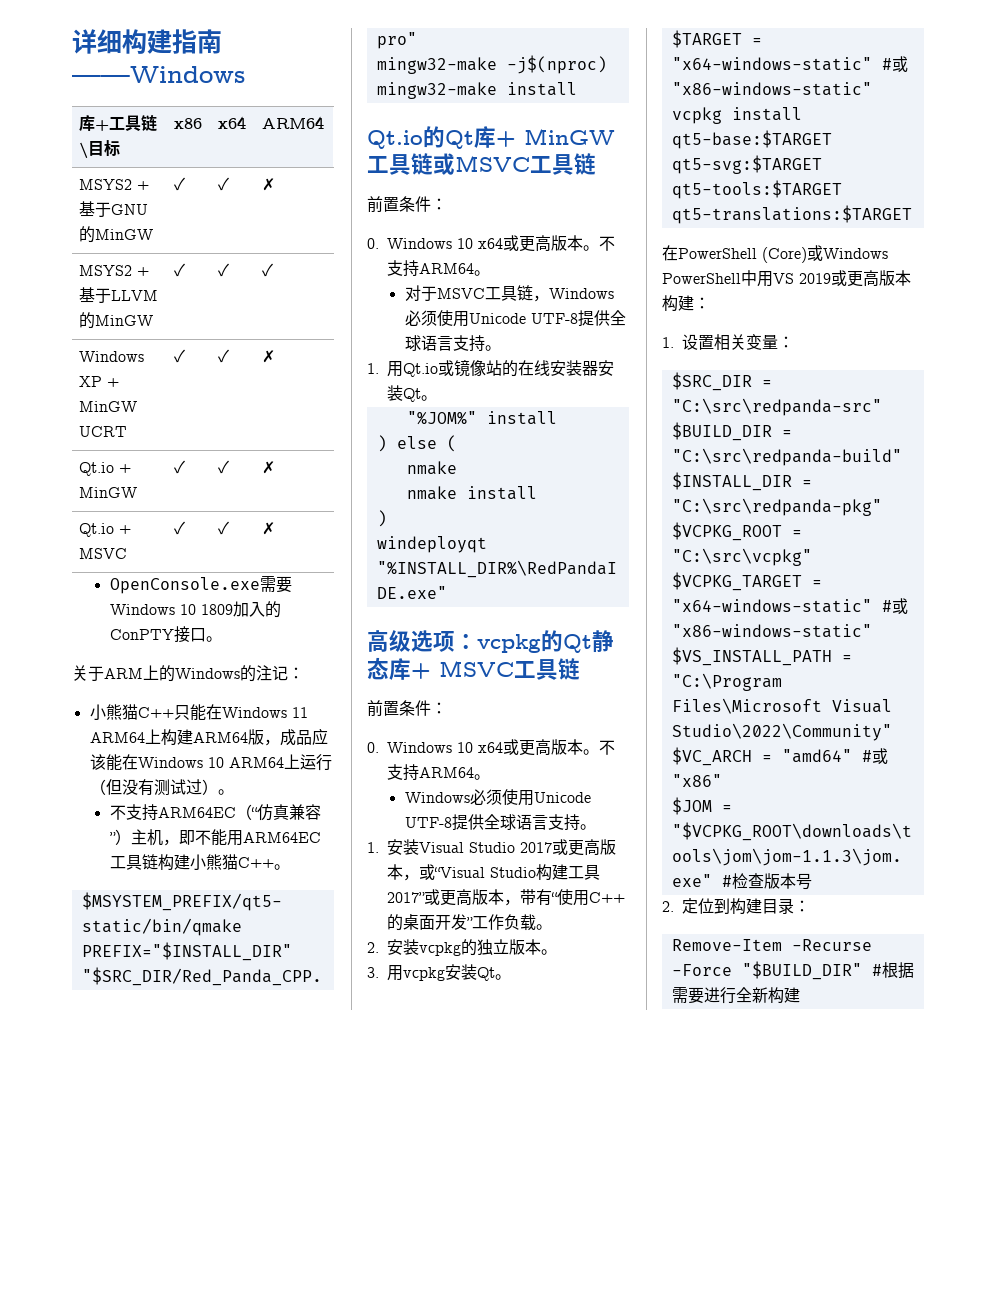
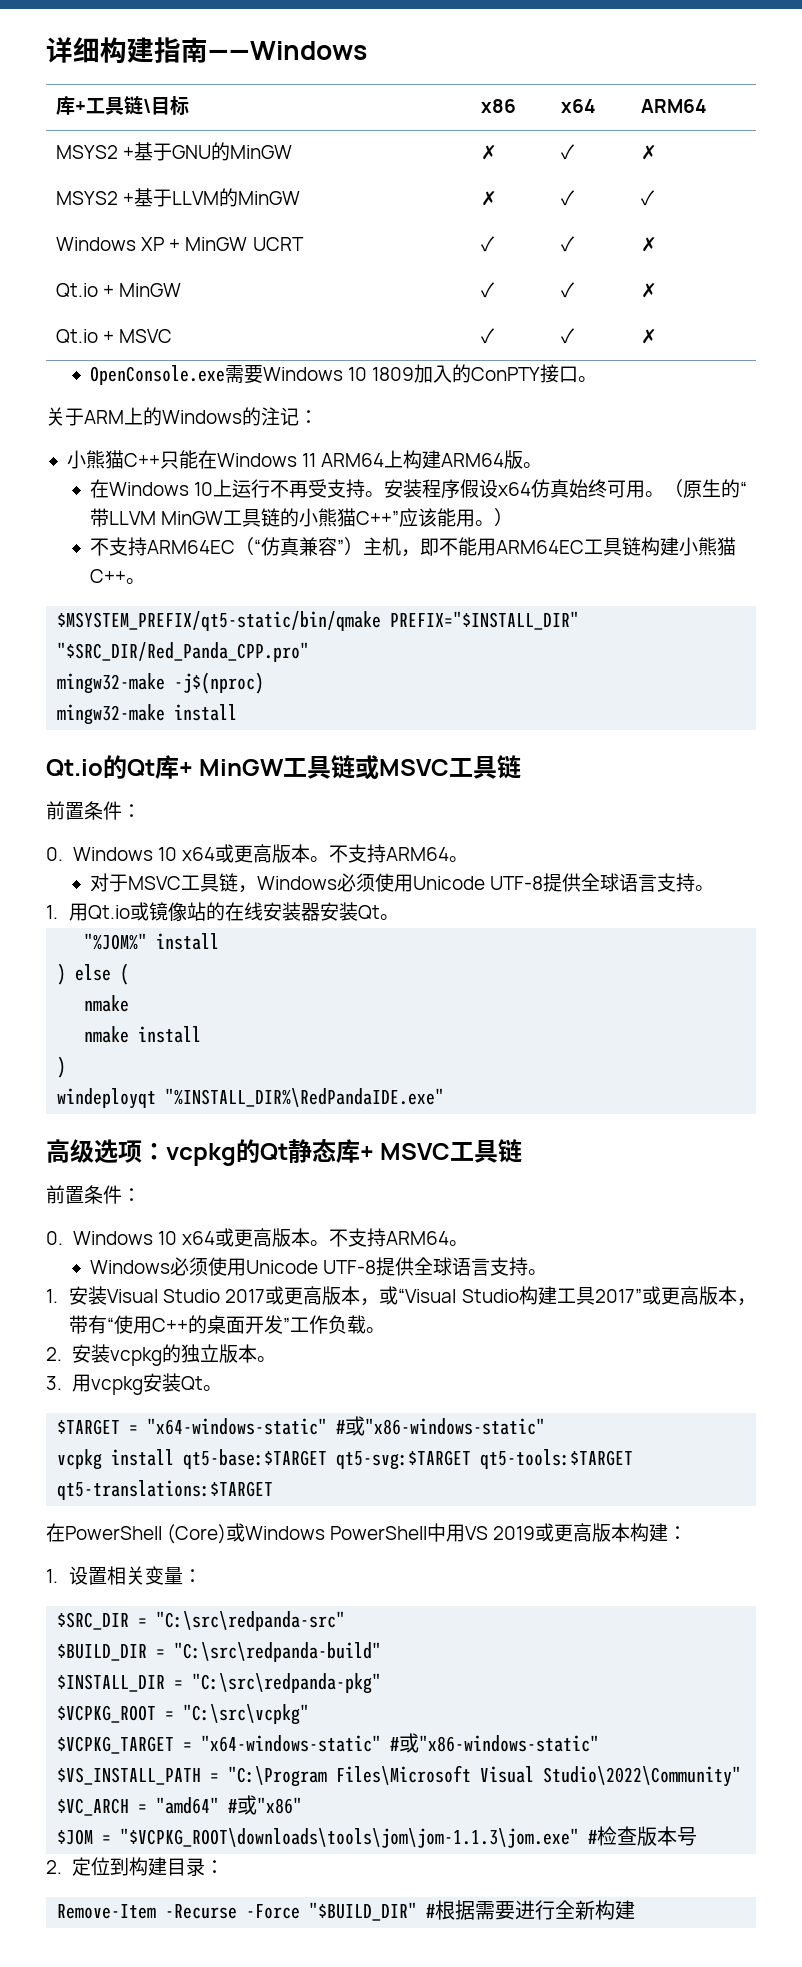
- MSYS2 +基于GNU的MinGW | ✓ | ✓ | ✗
+ MSYS2 +基于GNU的MinGW | ✗ | ✓ | ✗
- MSYS2 +基于LLVM的MinGW | ✓ | ✓ | ✓
+ MSYS2 +基于LLVM的MinGW | ✗ | ✓ | ✓
- 小熊猫C++只能在Windows 11 ARM64上构建ARM64版，成品应该能在Windows 10 ARM64上运行（但没有测试过）。
+ 小熊猫C++只能在Windows 11 ARM64上构建ARM64版。
+ 在Windows 10上运行不再受支持。安装程序假设x64仿真始终可用。（原生的“带LLVM MinGW工具链的小熊猫C++”应该能用。）

